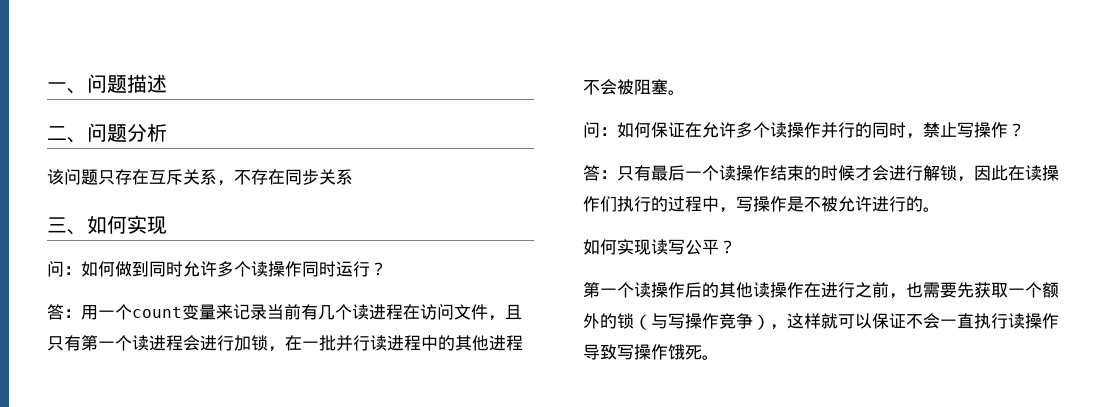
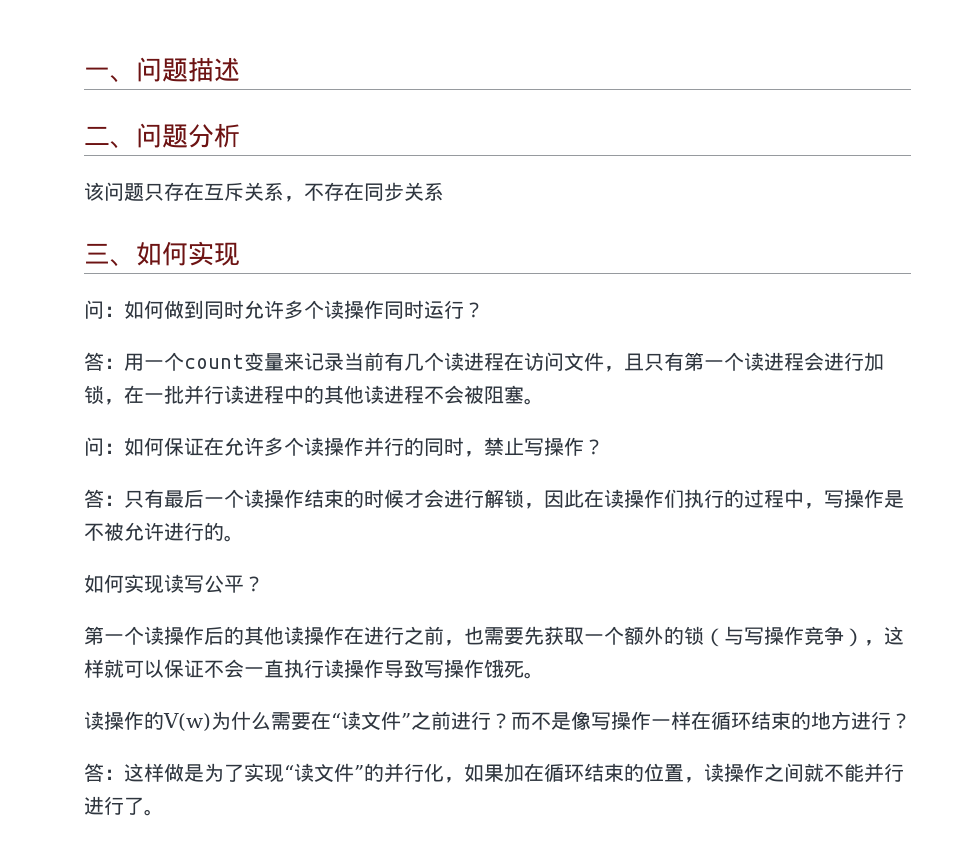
- 答：用一个count变量来记录当前有几个读进程在访问文件，且只有第一个读进程会进行加锁，在一批并行读进程中的其他进程不会被阻塞。
+ 答：用一个count变量来记录当前有几个读进程在访问文件，且只有第一个读进程会进行加锁，在一批并行读进程中的其他读进程不会被阻塞。
+ 读操作的V(w)为什么需要在“读文件”之前进行？而不是像写操作一样在循环结束的地方进行？
+ 答：这样做是为了实现“读文件”的并行化，如果加在循环结束的位置，读操作之间就不能并行进行了。

